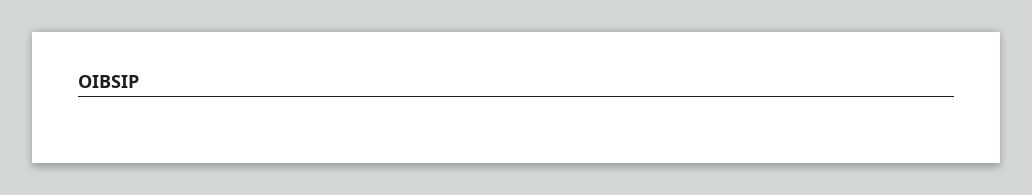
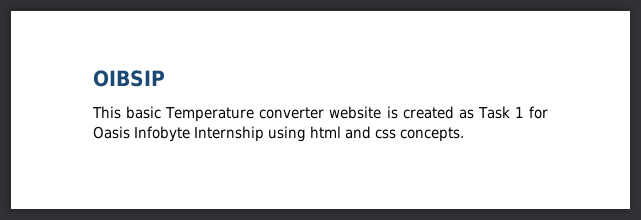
+ This basic Temperature converter website is created as Task 1 for Oasis Infobyte Internship using html and css concepts.

